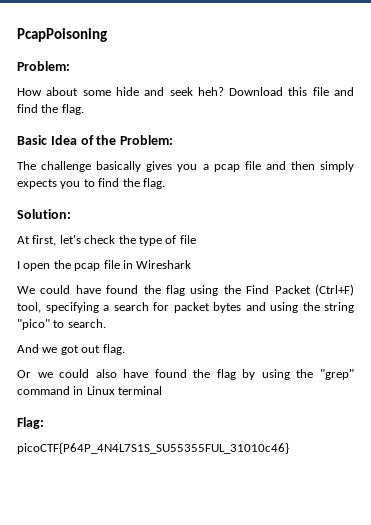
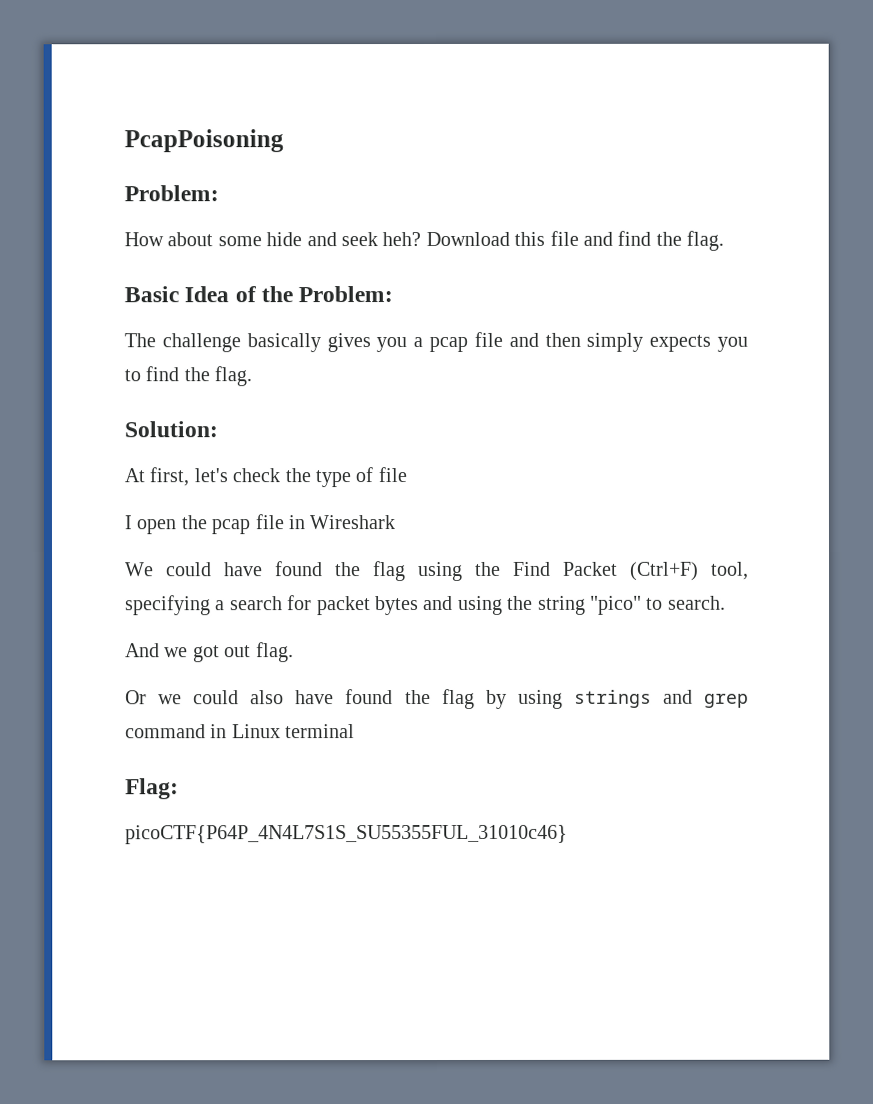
- Or we could also have found the flag by using the "grep" command in Linux terminal
+ Or we could also have found the flag by using strings and grep command in Linux terminal

